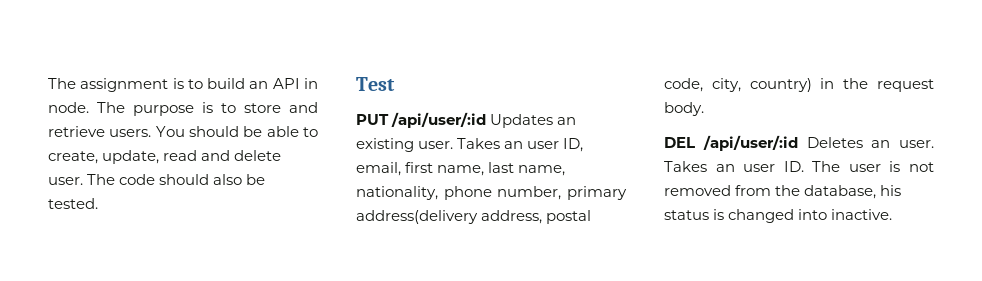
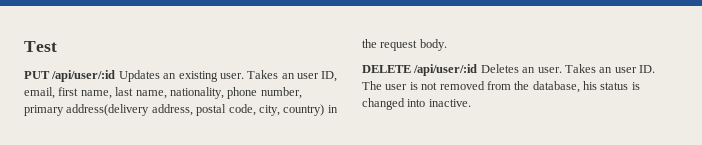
- The assignment is to build an API in node. The purpose is to store and retrieve users. You should be able to create, update, read and delete user. The code should also be tested.
- DEL /api/user/:id Deletes an user.
+ DELETE /api/user/:id Deletes an user.

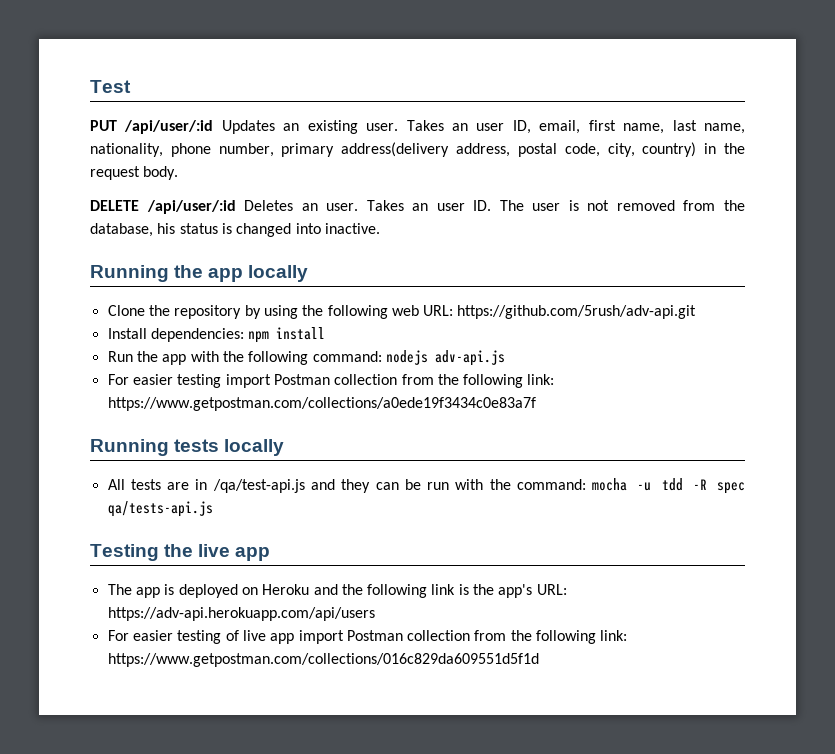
+ Running the app locally
+ Clone the repository by using the following web URL: https://github.com/5rush/adv-api.git
+ Install dependencies: npm install
+ Run the app with the following command: nodejs adv-api.js
+ For easier testing import Postman collection from the following link: https://www.getpostman.com/collections/a0ede19f3434c0e83a7f
+ Running tests locally
+ All tests are in /qa/test-api.js and they can be run with the command: mocha -u tdd -R spec qa/tests-api.js
+ Testing the live app
+ The app is deployed on Heroku and the following link is the app's URL: https://adv-api.herokuapp.com/api/users
+ For easier testing of live app import Postman collection from the following link: https://www.getpostman.com/collections/016c829da609551d5f1d

